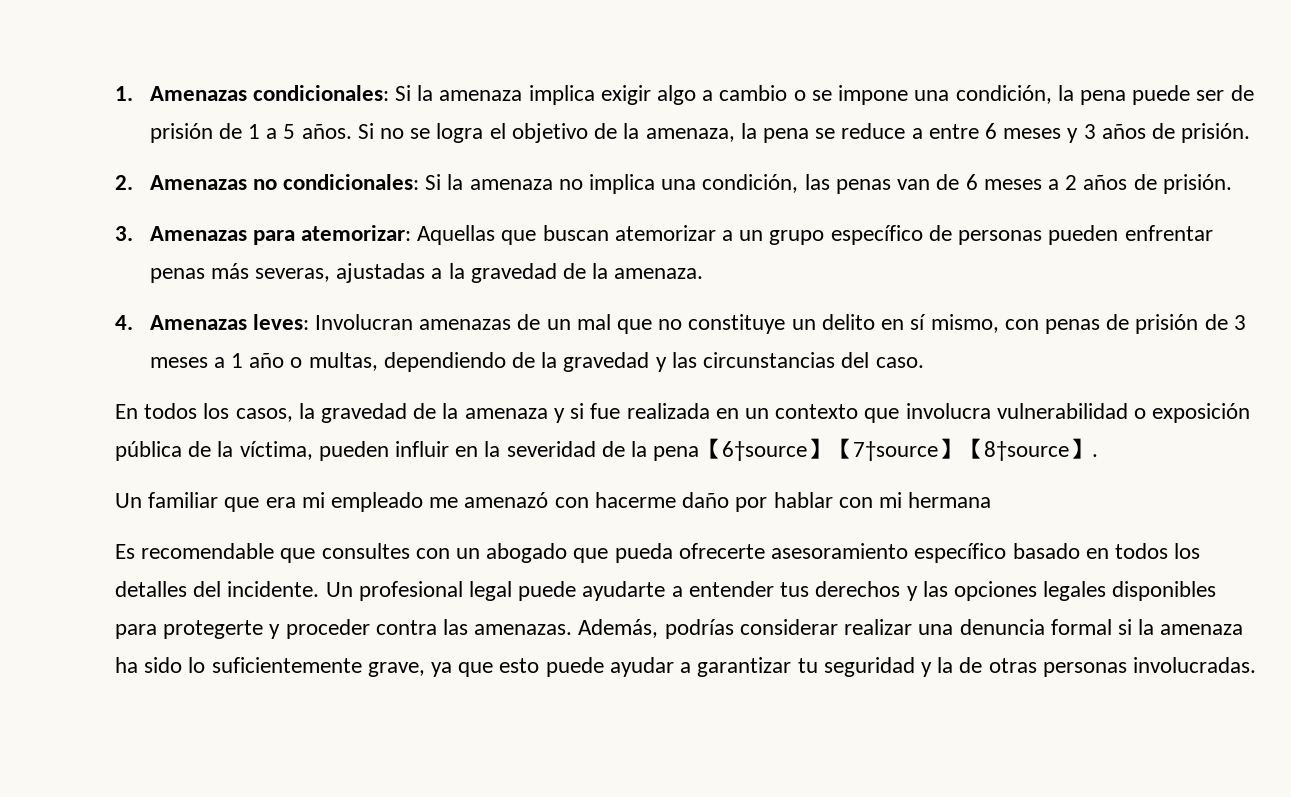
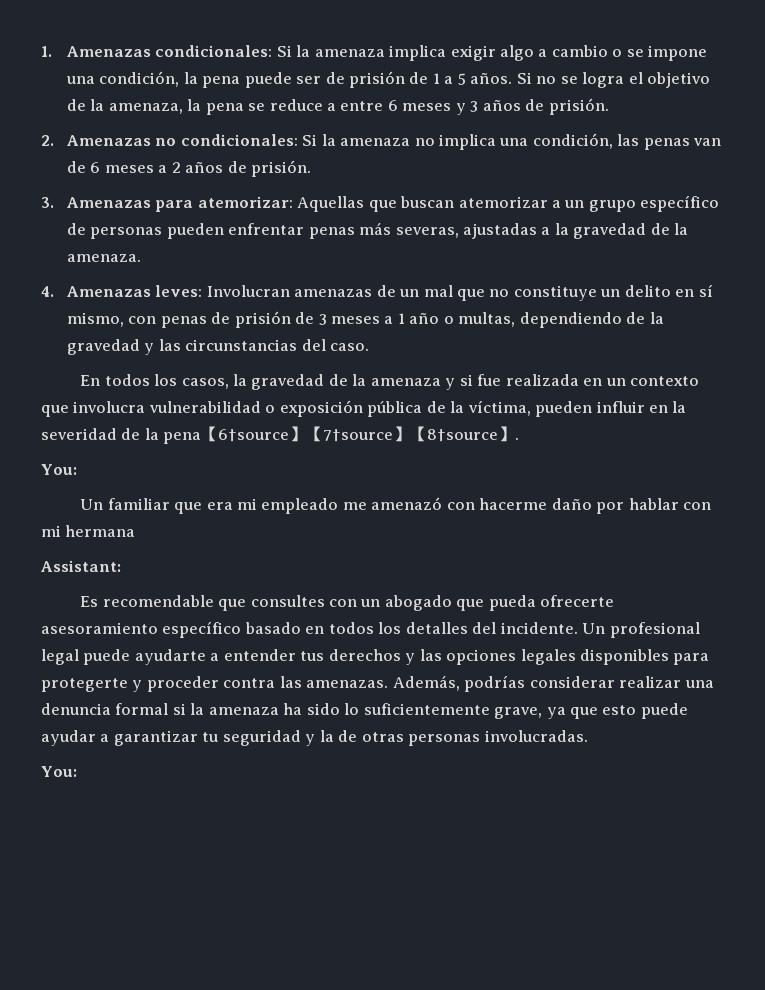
  En todos los casos, la gravedad de la amenaza y si fue realizada en un contexto que involucra vulnerabilidad o exposición pública de la víctima, pueden influir en la severidad de la pena【6†source】【7†source】【8†source】.
+ You:
+ Assistant:
  Además, podrías considerar realizar una denuncia formal si la amenaza ha sido lo suficientemente grave, ya que esto puede ayudar a garantizar tu seguridad y la de otras personas involucradas.
+ You:

